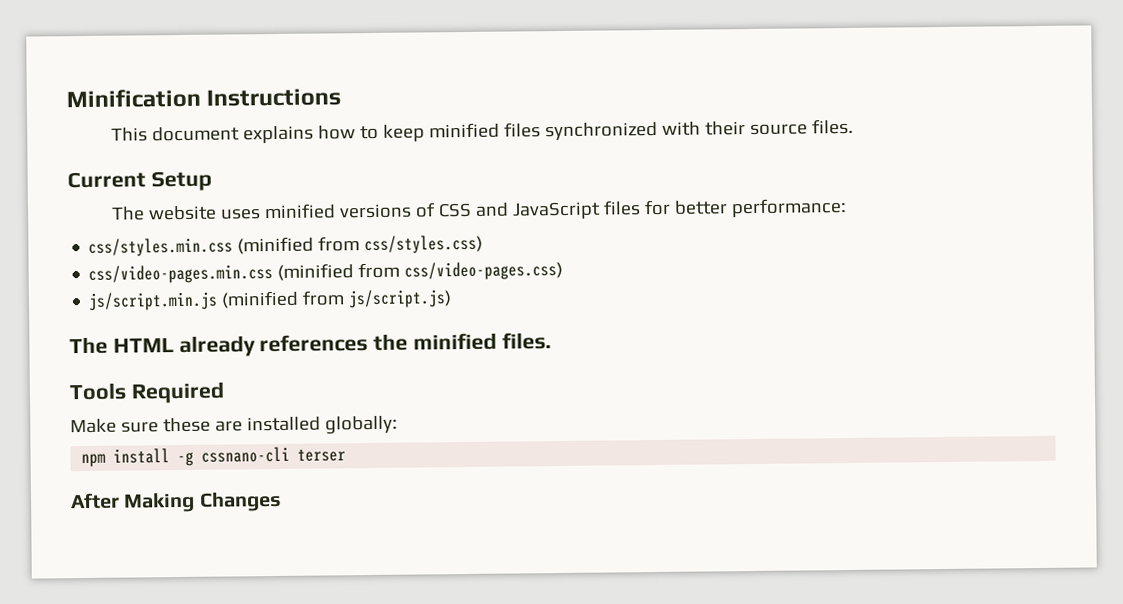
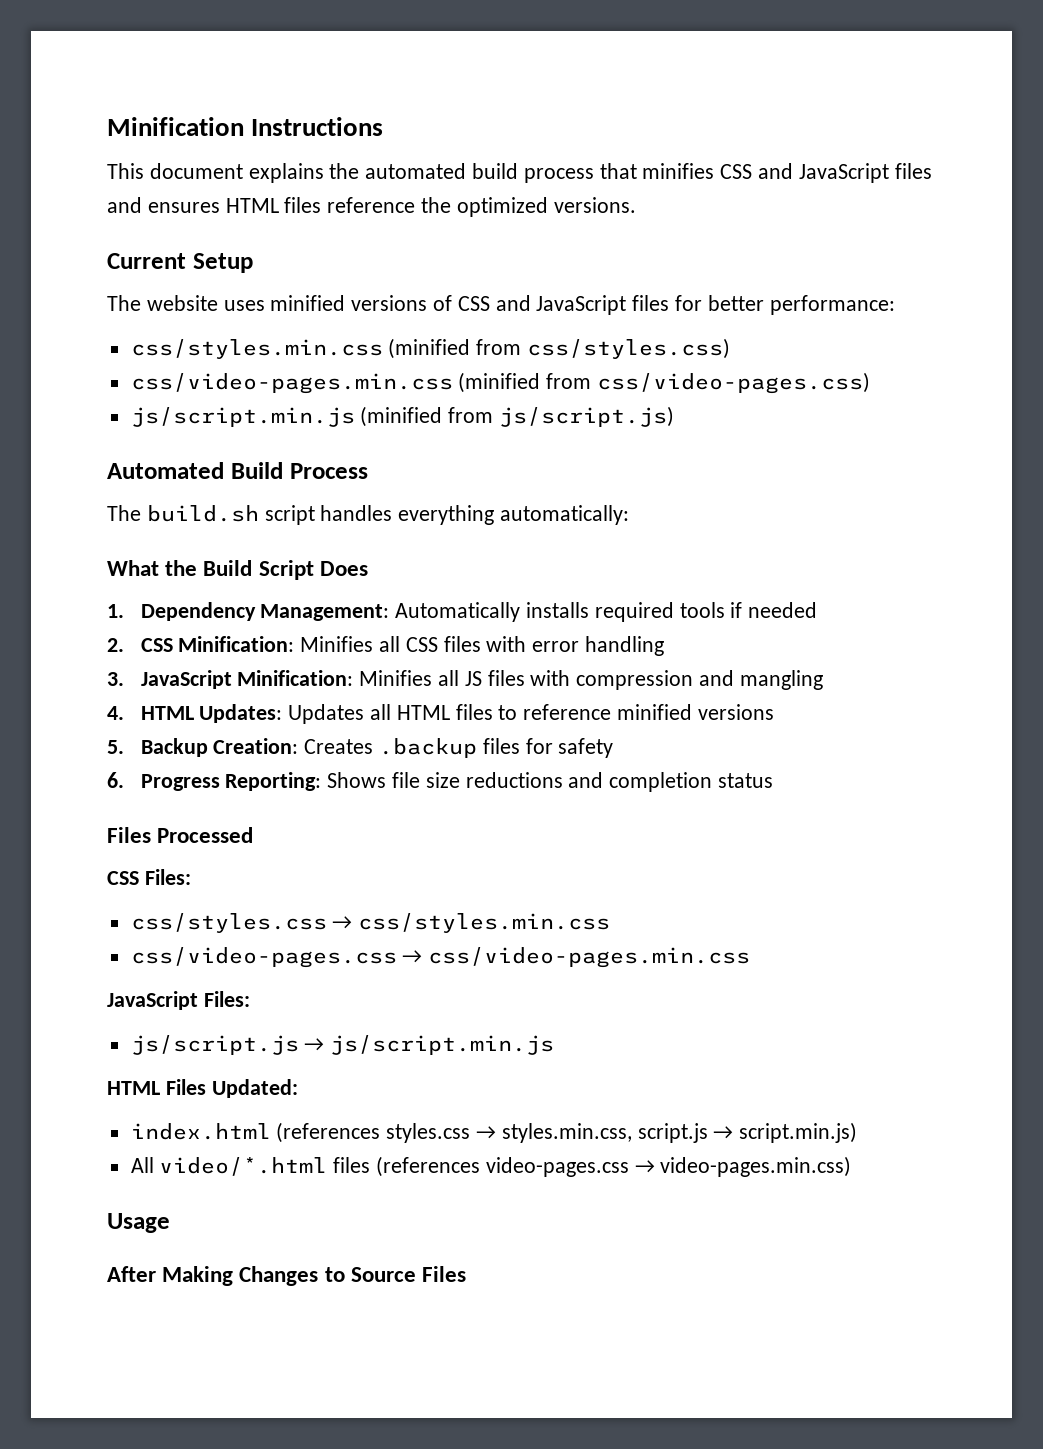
- This document explains how to keep minified files synchronized with their source files.
+ This document explains the automated build process that minifies CSS and JavaScript files and ensures HTML files reference the optimized versions.
- The HTML already references the minified files.
- Tools Required
- Make sure these are installed globally:
- npm install -g cssnano-cli terser
+ Automated Build Process
+ The build.sh script handles everything automatically:
+ What the Build Script Does
+ 1. Dependency Management: Automatically installs required tools if needed
+ 2. CSS Minification: Minifies all CSS files with error handling
+ 3. JavaScript Minification: Minifies all JS files with compression and mangling
+ 4. HTML Updates: Updates all HTML files to reference minified versions
+ 5. Backup Creation: Creates .backup files for safety
+ 6. Progress Reporting: Shows file size reductions and completion status
+ Files Processed
+ CSS Files:
+ css/styles.css → css/styles.min.css
+ css/video-pages.css → css/video-pages.min.css
+ JavaScript Files:
+ js/script.js → js/script.min.js
+ HTML Files Updated:
+ index.html (references styles.css → styles.min.css, script.js → script.min.js)
+ All video/*.html files (references video-pages.css → video-pages.min.css)
+ Usage
- After Making Changes
+ After Making Changes to Source Files

